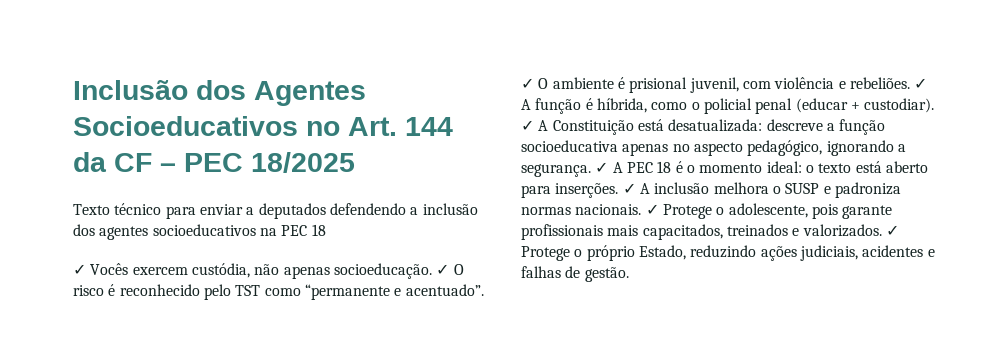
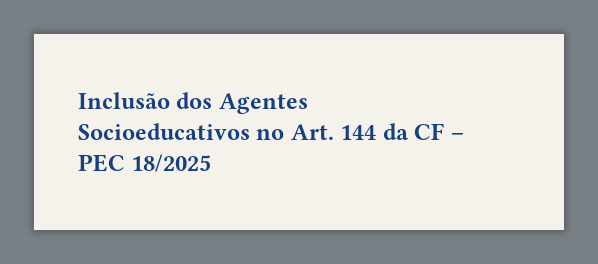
- Texto técnico para enviar a deputados defendendo a inclusão dos agentes socioeducativos na PEC 18
- ✓ Vocês exercem custódia, não apenas socioeducação. ✓ O risco é reconhecido pelo TST como “permanente e acentuado”. ✓ O ambiente é prisional juvenil, com violência e rebeliões. ✓ A função é híbrida, como o policial penal (educar + custodiar). ✓ A Constituição está desatualizada: descreve a função socioeducativa apenas no aspecto pedagógico, ignorando a segurança. ✓ A PEC 18 é o momento ideal: o texto está aberto para inserções. ✓ A inclusão melhora o SUSP e padroniza normas nacionais. ✓ Protege o adolescente, pois garante profissionais mais capacitados, treinados e valorizados. ✓ Protege o próprio Estado, reduzindo ações judiciais, acidentes e falhas de gestão.

